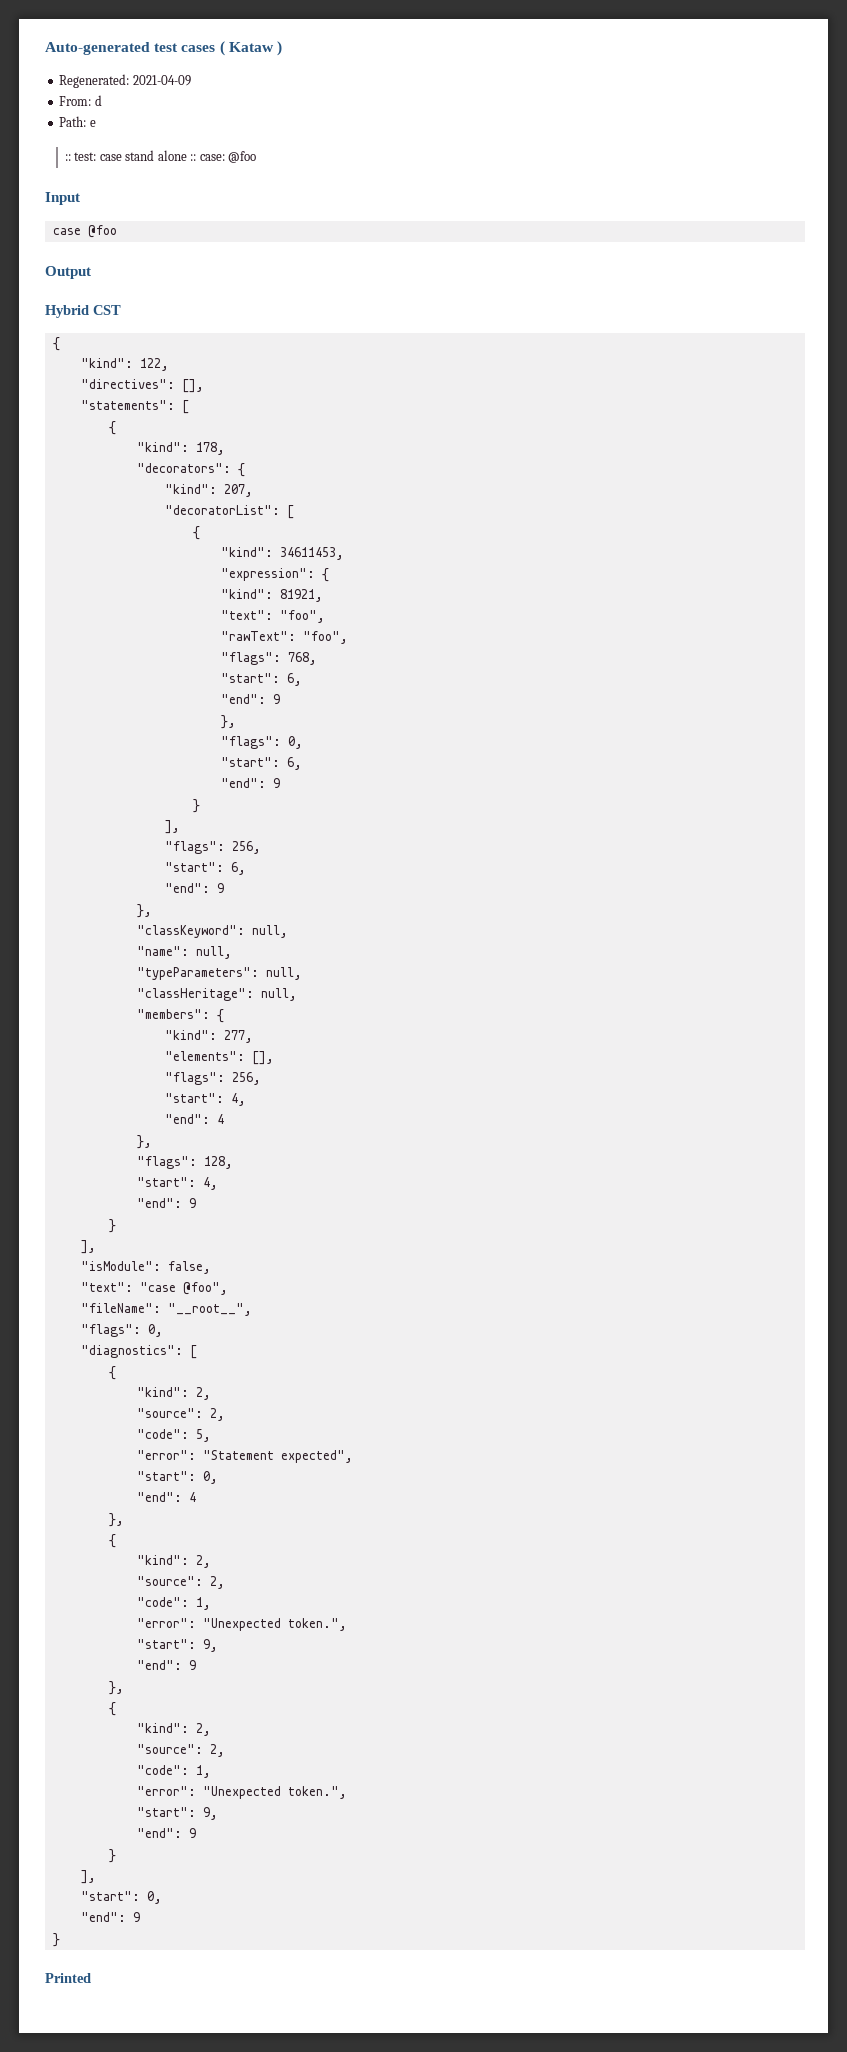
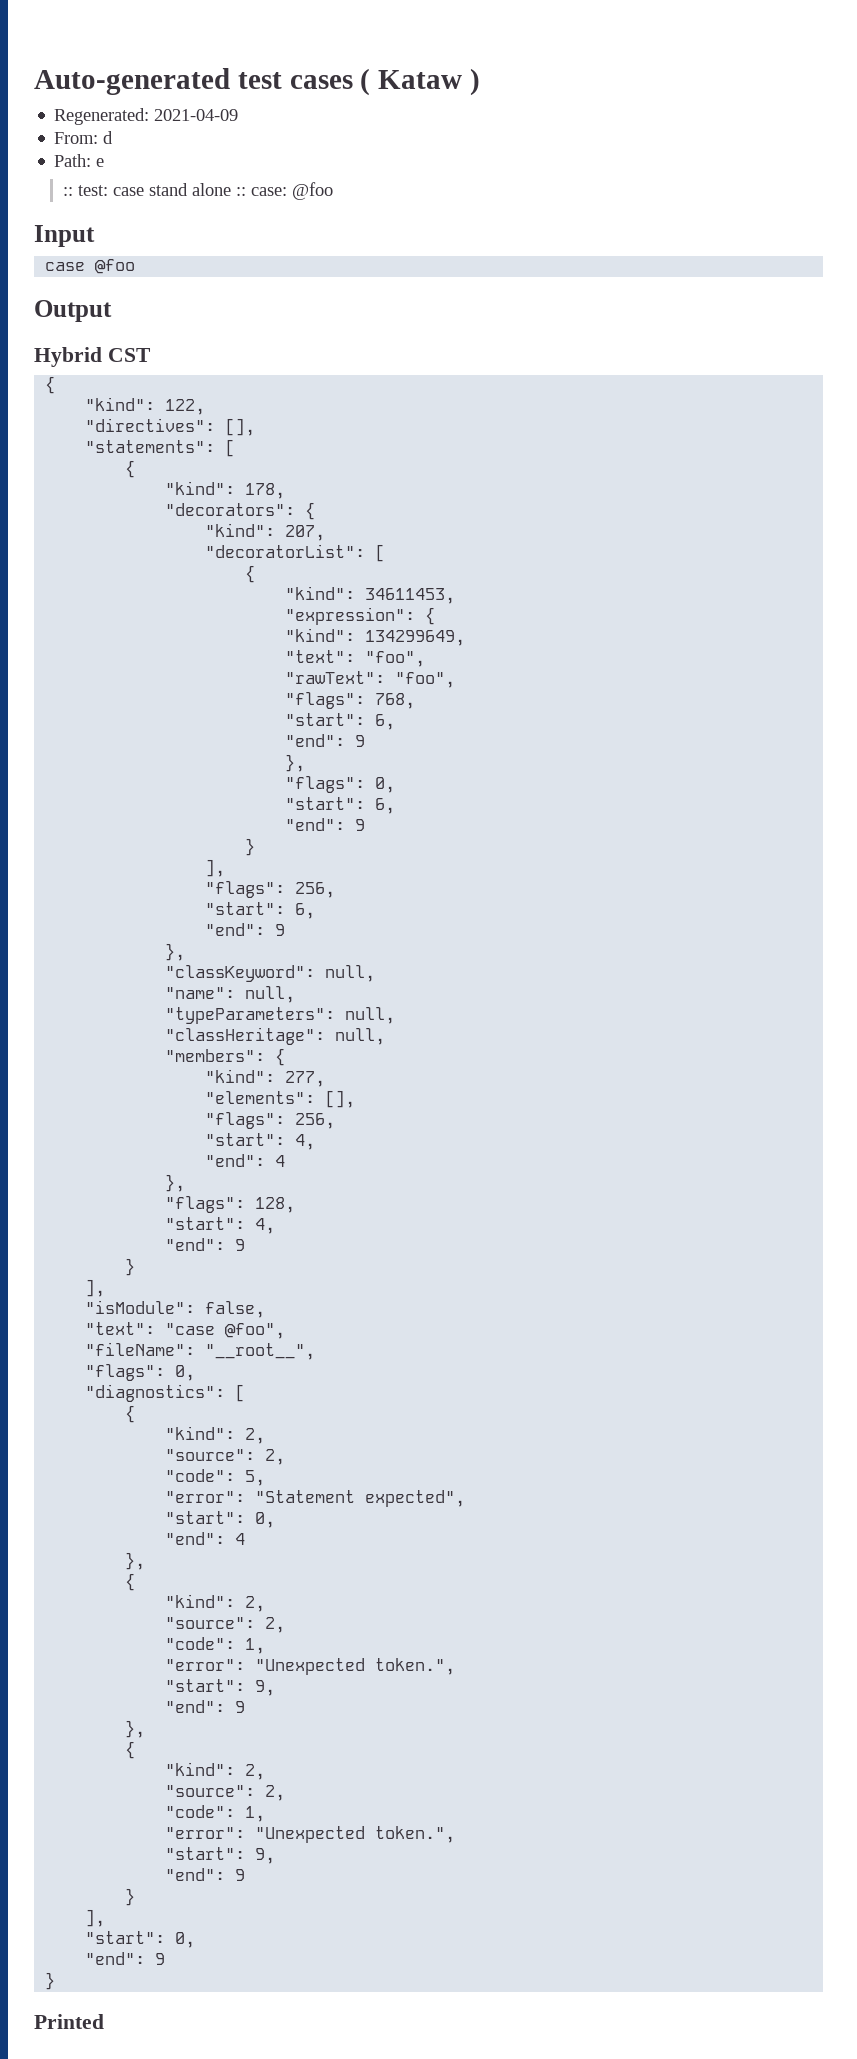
- "kind": 81921,
+ "kind": 134299649,

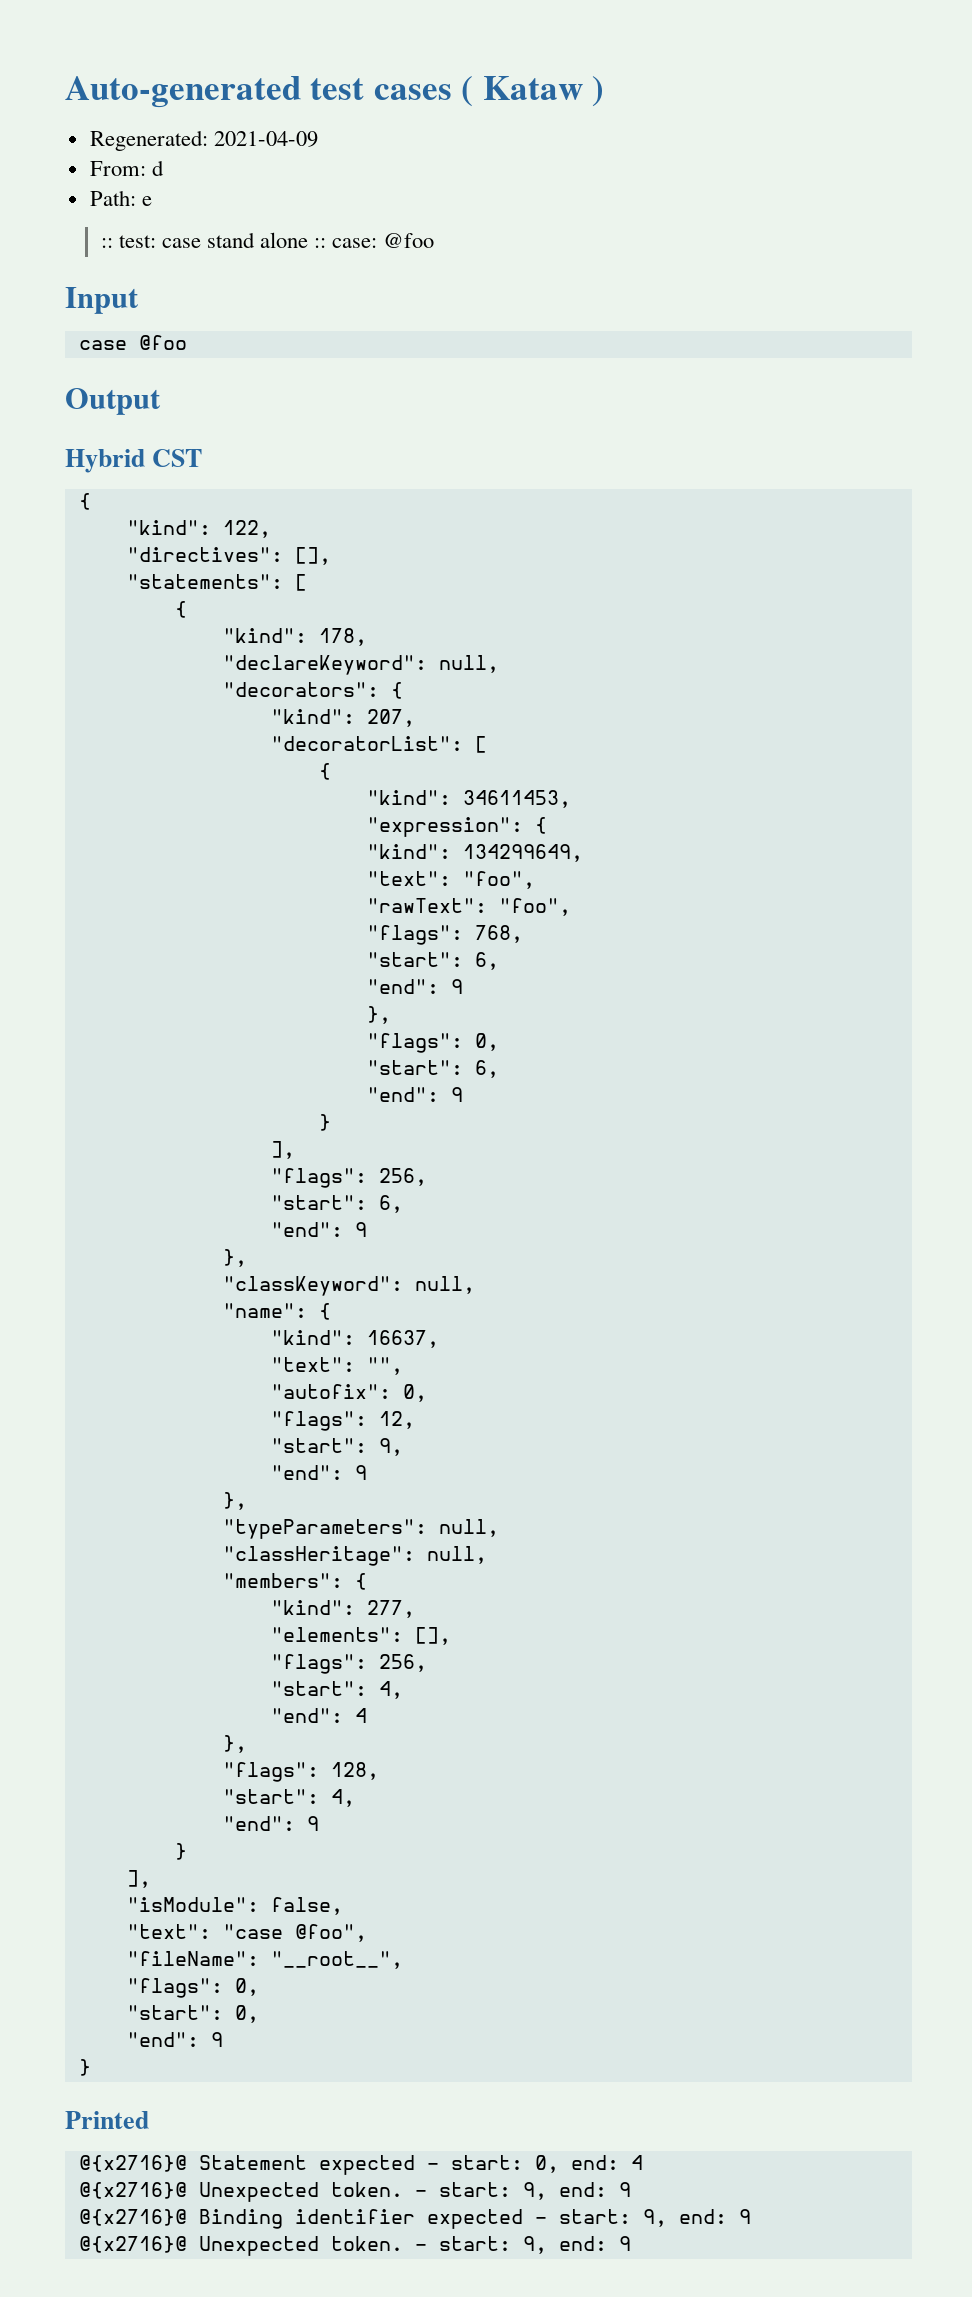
+ "declareKeyword": null,
- "name": null,
+ "name": {
+ "kind": 16637,
+ "text": "",
+ "autofix": 0,
+ "flags": 12,
+ "start": 9,
+ "end": 9
+ },
- "diagnostics": [
- {
- "kind": 2,
- "source": 2,
- "code": 5,
- "error": "Statement expected",
- "start": 0,
- "end": 4
- },
- {
- "kind": 2,
- "source": 2,
- "code": 1,
- "error": "Unexpected token.",
- "start": 9,
- "end": 9
- },
- {
- "kind": 2,
- "source": 2,
- "code": 1,
- "error": "Unexpected token.",
- "start": 9,
- "end": 9
- }
- ],
+ @{x2716}@ Statement expected - start: 0, end: 4
+ @{x2716}@ Unexpected token. - start: 9, end: 9
+ @{x2716}@ Binding identifier expected - start: 9, end: 9
+ @{x2716}@ Unexpected token. - start: 9, end: 9

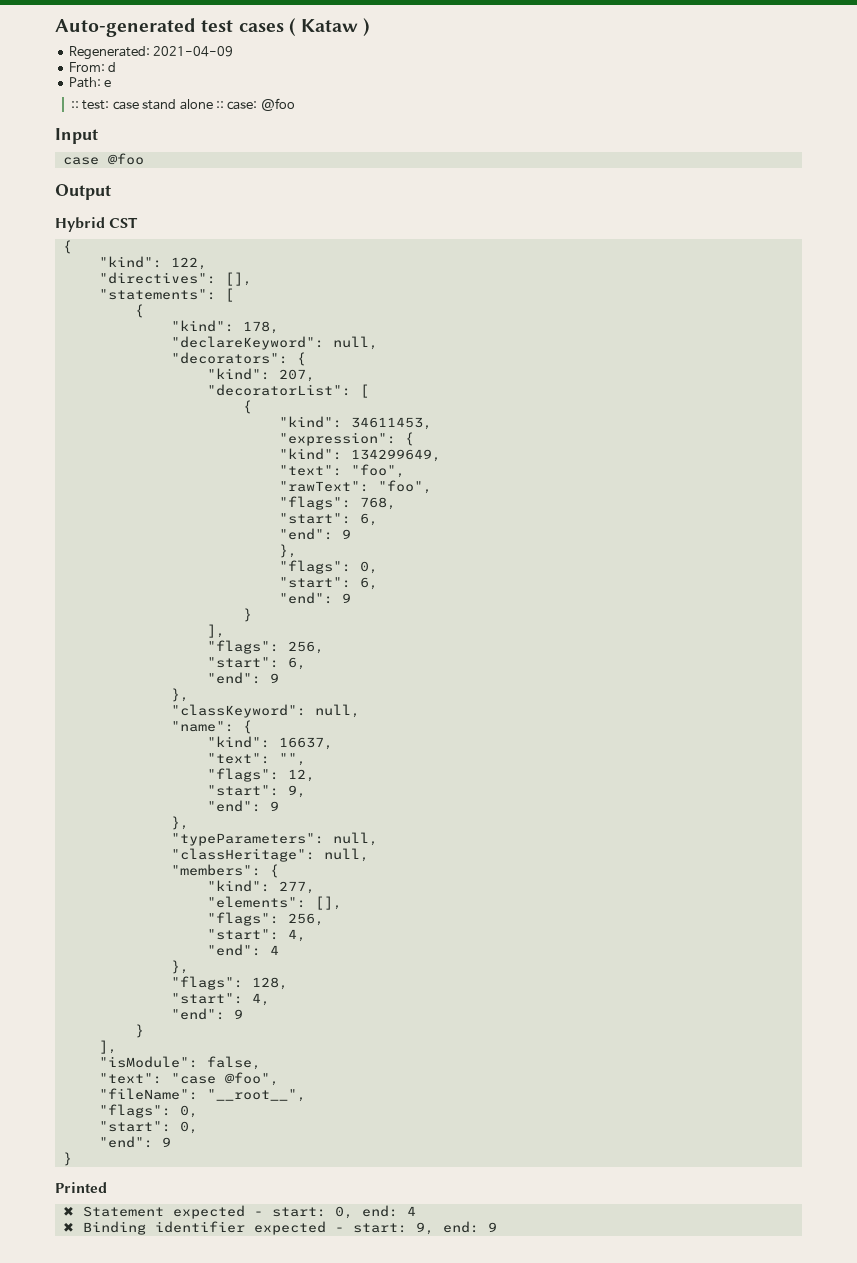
- "autofix": 0,
- @{x2716}@ Statement expected - start: 0, end: 4
- @{x2716}@ Unexpected token. - start: 9, end: 9
- @{x2716}@ Binding identifier expected - start: 9, end: 9
- @{x2716}@ Unexpected token. - start: 9, end: 9
+ ✖ Statement expected - start: 0, end: 4
+ ✖ Binding identifier expected - start: 9, end: 9

